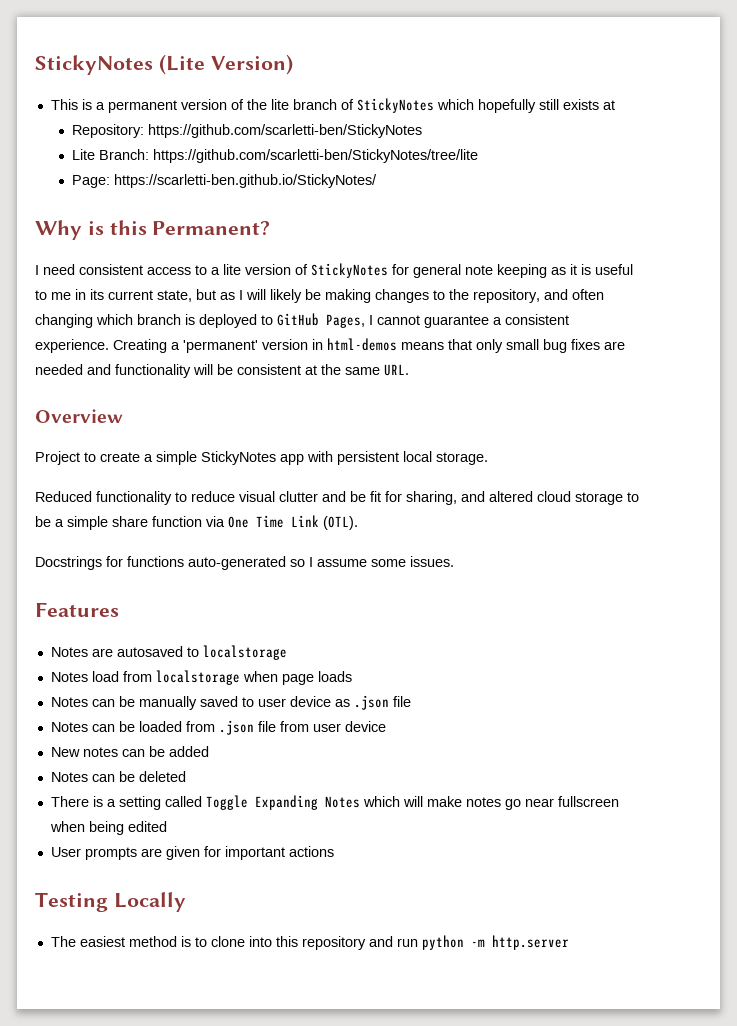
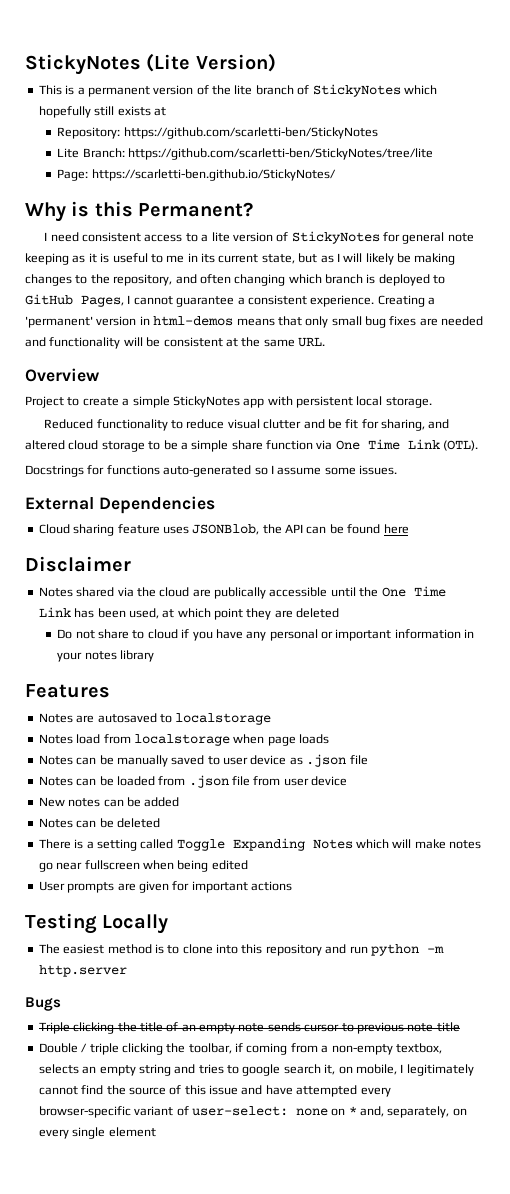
+ External Dependencies
+ Cloud sharing feature uses JSONBlob, the API can be found here
+ Disclaimer
+ Notes shared via the cloud are publically accessible until the One Time Link has been used, at which point they are deleted
+ Do not share to cloud if you have any personal or important information in your notes library
+ Bugs
+ Triple clicking the title of an empty note sends cursor to previous note title
+ Double / triple clicking the toolbar, if coming from a non-empty textbox, selects an empty string and tries to google search it, on mobile, I legitimately cannot find the source of this issue and have attempted every browser-specific variant of user-select: none on * and, separately, on every single element

